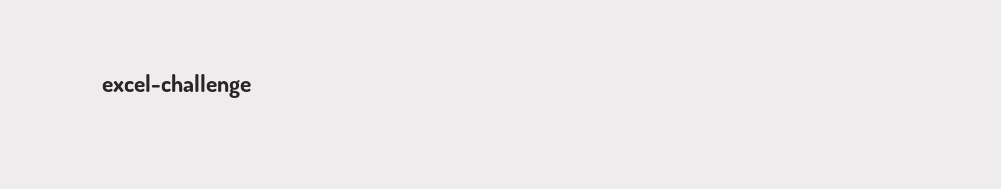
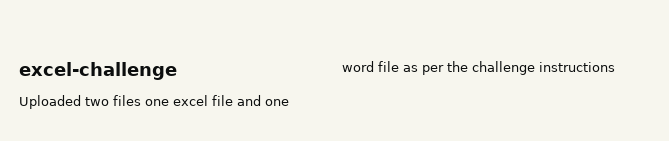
+ Uploaded two files one excel file and one word file as per the challenge instructions

